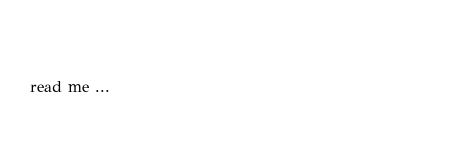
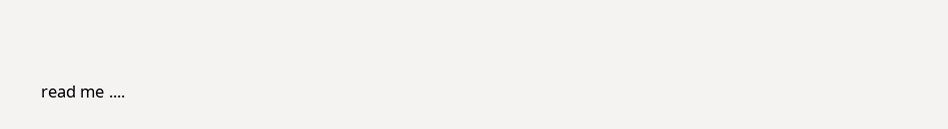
- read me ...
+ read me ....

